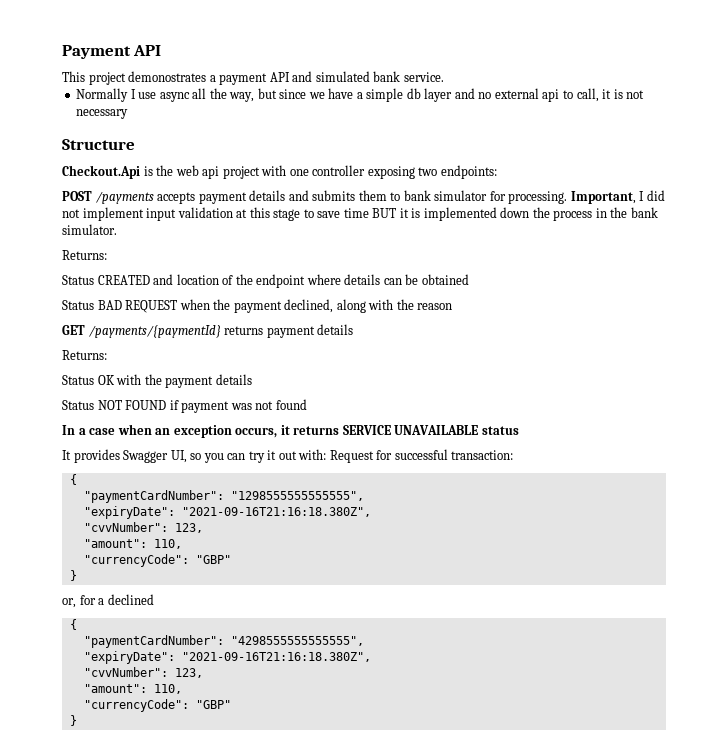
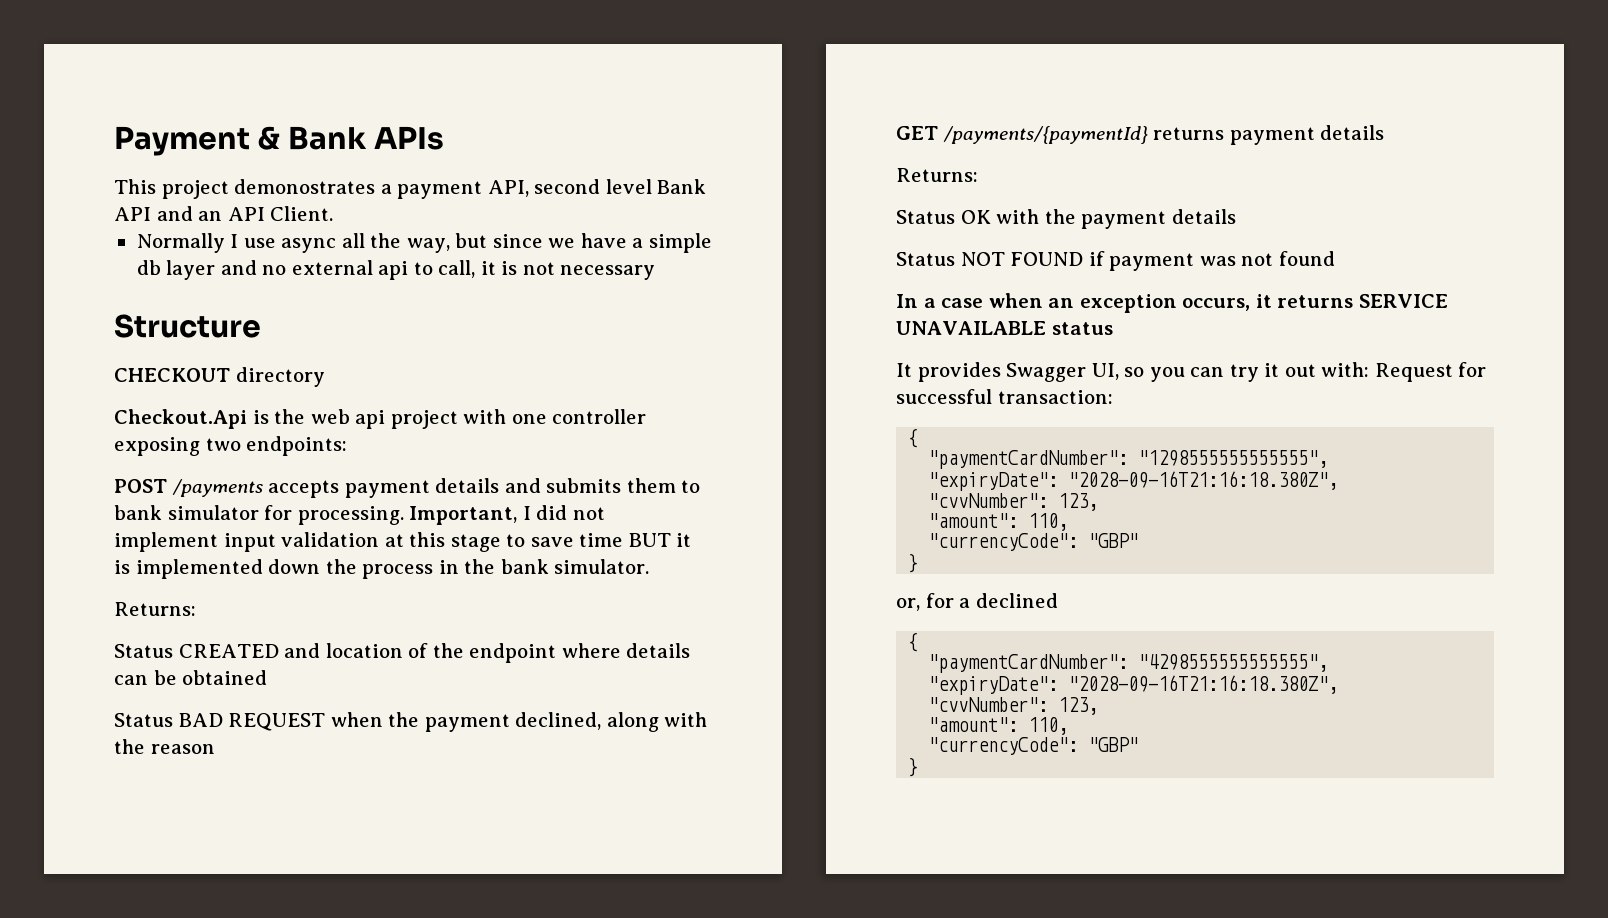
- Payment API
+ Payment & Bank APIs
- This project demonostrates a payment API and simulated bank service.
+ This project demonostrates a payment API, second level Bank API and an API Client.
+ CHECKOUT directory
  "paymentCardNumber": "1298555555555555",
- "expiryDate": "2021-09-16T21:16:18.380Z",
+ "expiryDate": "2028-09-16T21:16:18.380Z",
  "paymentCardNumber": "4298555555555555",
- "expiryDate": "2021-09-16T21:16:18.380Z",
+ "expiryDate": "2028-09-16T21:16:18.380Z",

